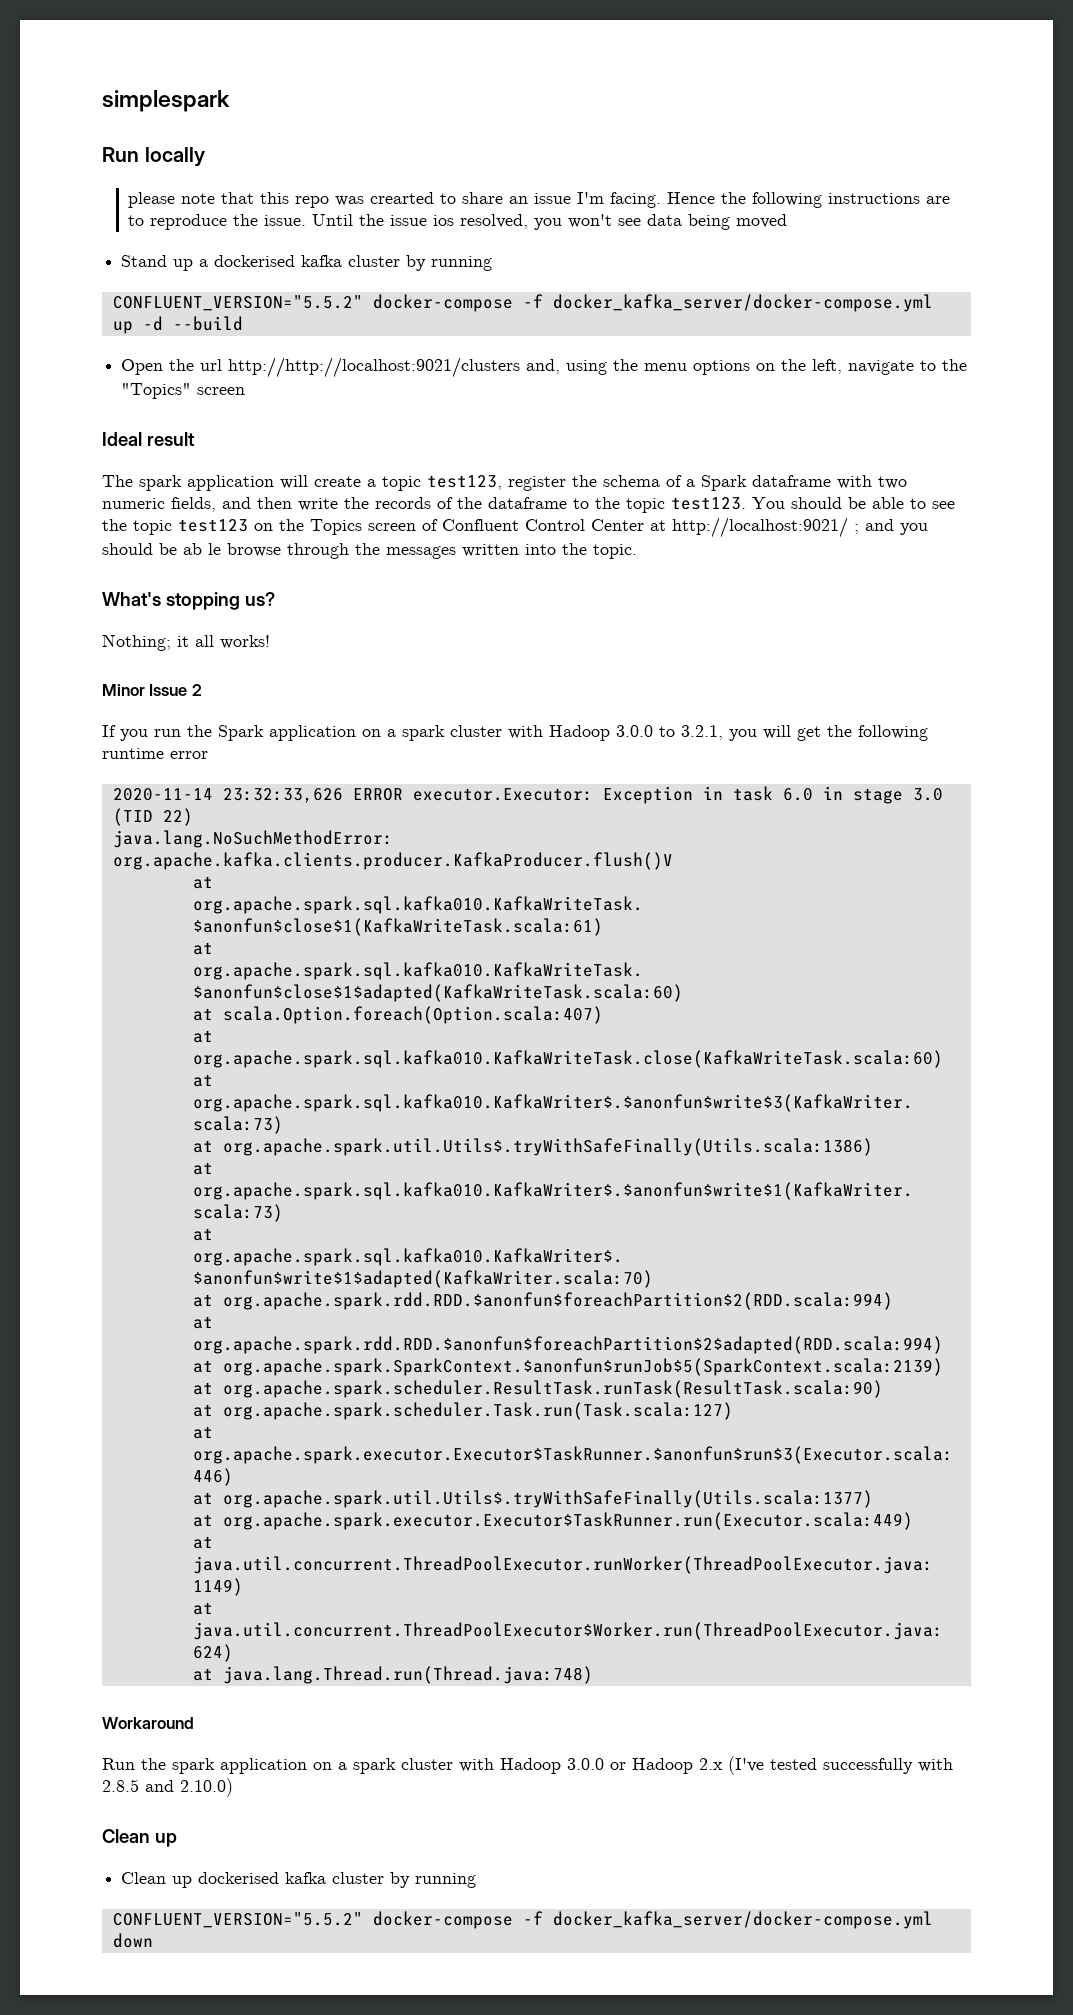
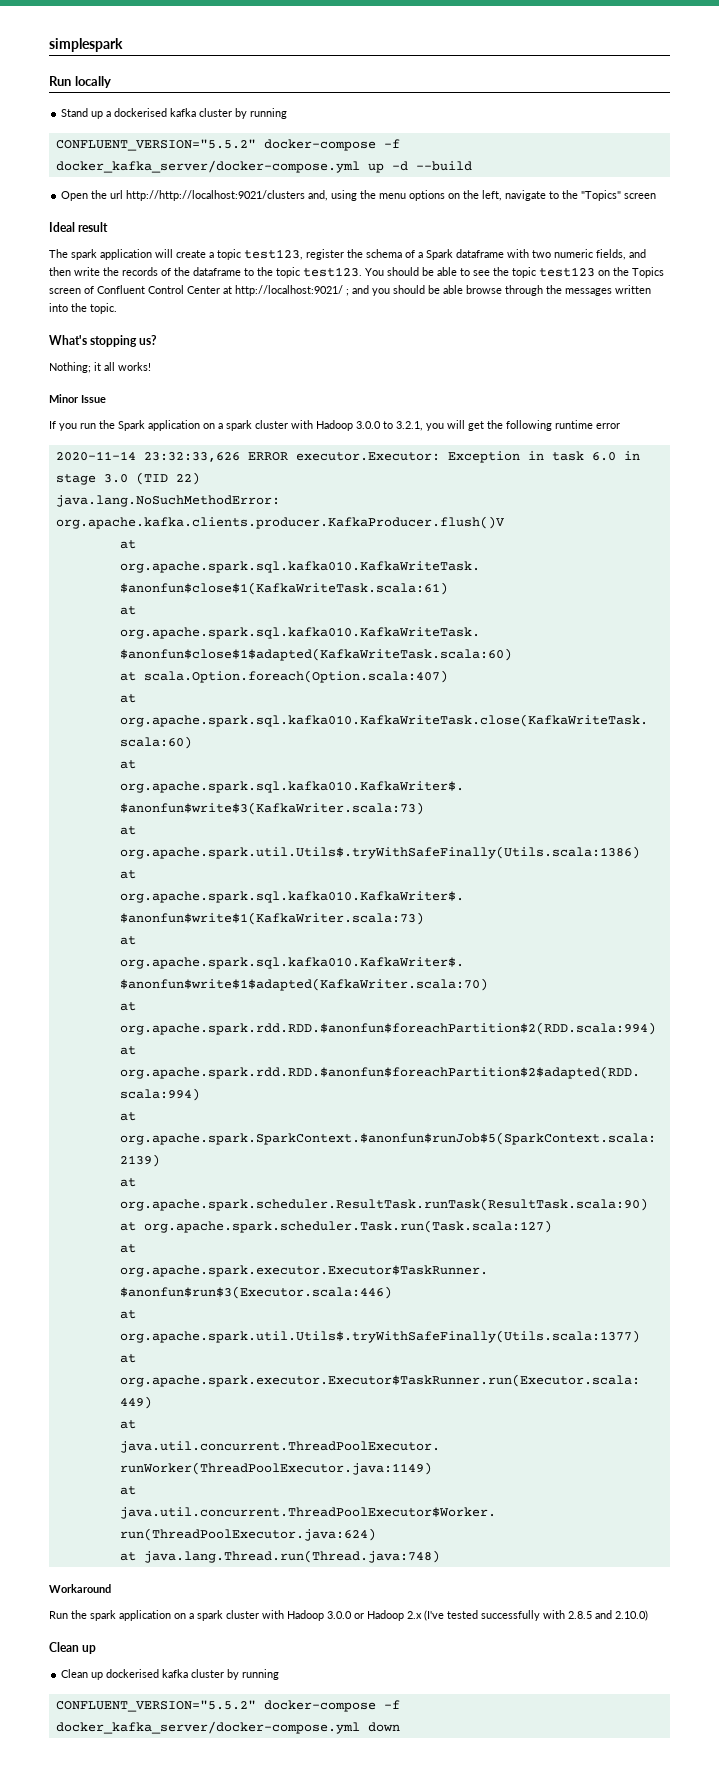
- please note that this repo was crearted to share an issue I'm facing. Hence the following instructions are to reproduce the issue. Until the issue ios resolved, you won't see data being moved
- You should be able to see the topic test123 on the Topics screen of Confluent Control Center at http://localhost:9021/ ; and you should be ab le browse through the messages written into the topic.
+ You should be able to see the topic test123 on the Topics screen of Confluent Control Center at http://localhost:9021/ ; and you should be able browse through the messages written into the topic.
- Minor Issue 2
+ Minor Issue

